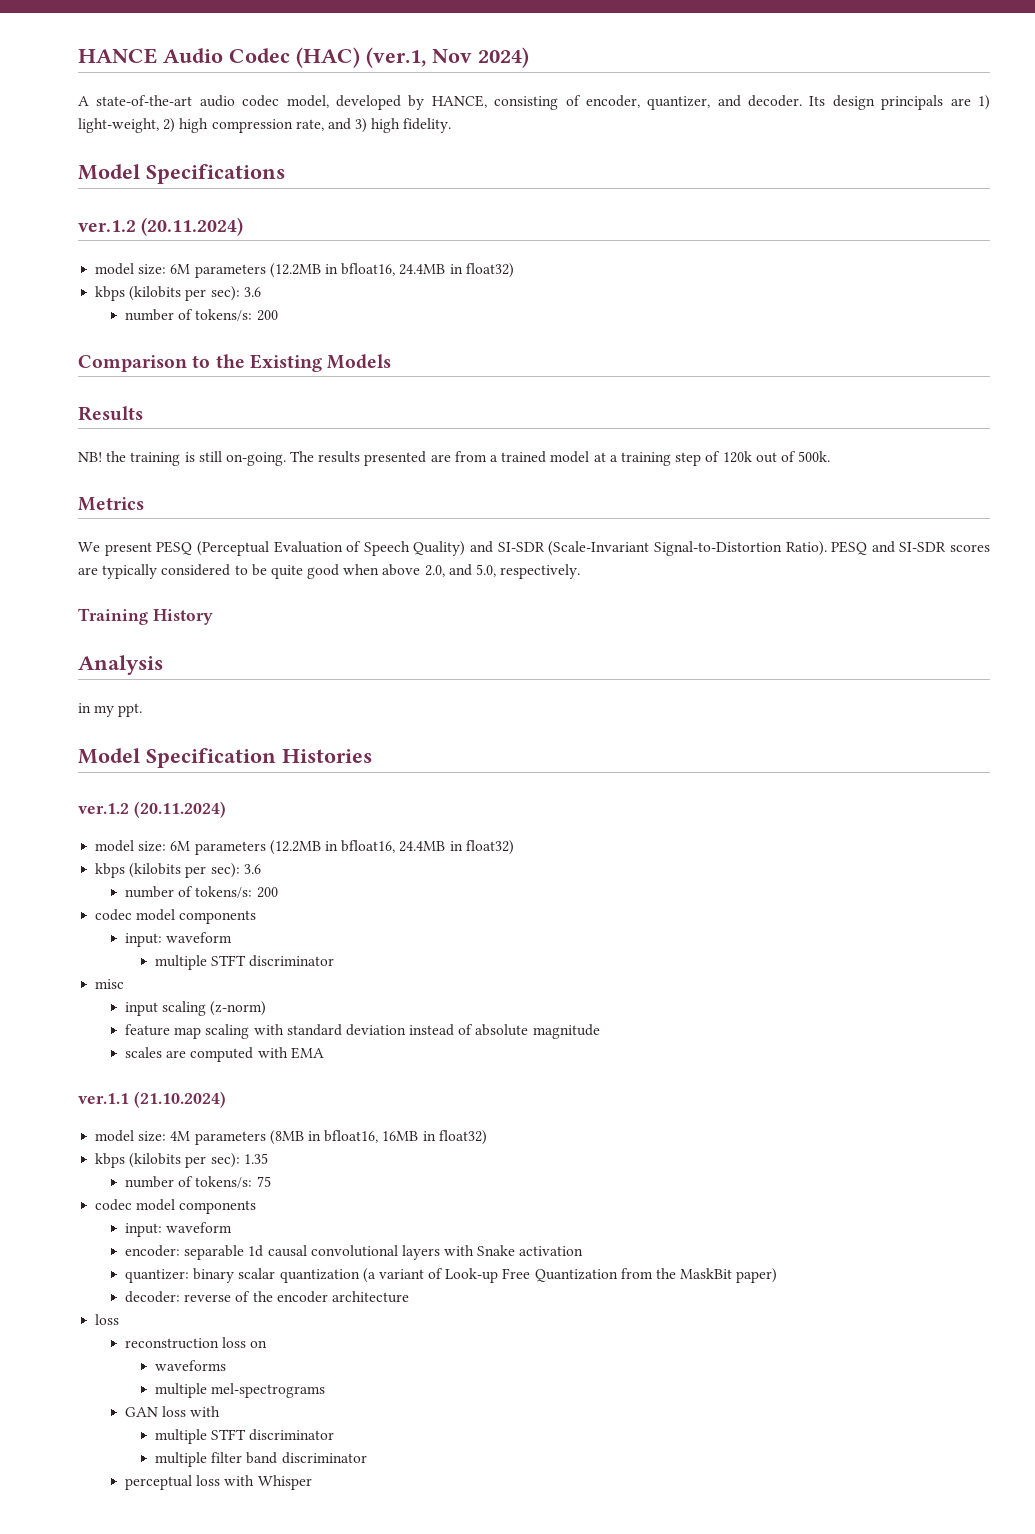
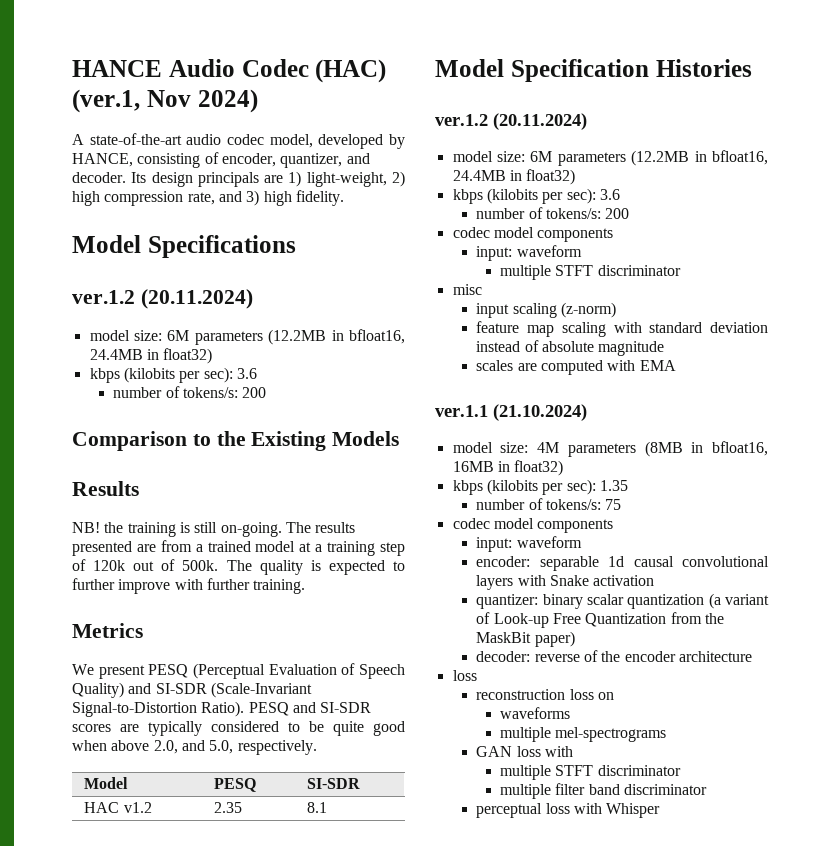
+ The quality is expected to further improve with further training.
- Training History
- Analysis
- in my ppt.
+ Model | PESQ | SI-SDR
+ HAC v1.2 | 2.35 | 8.1

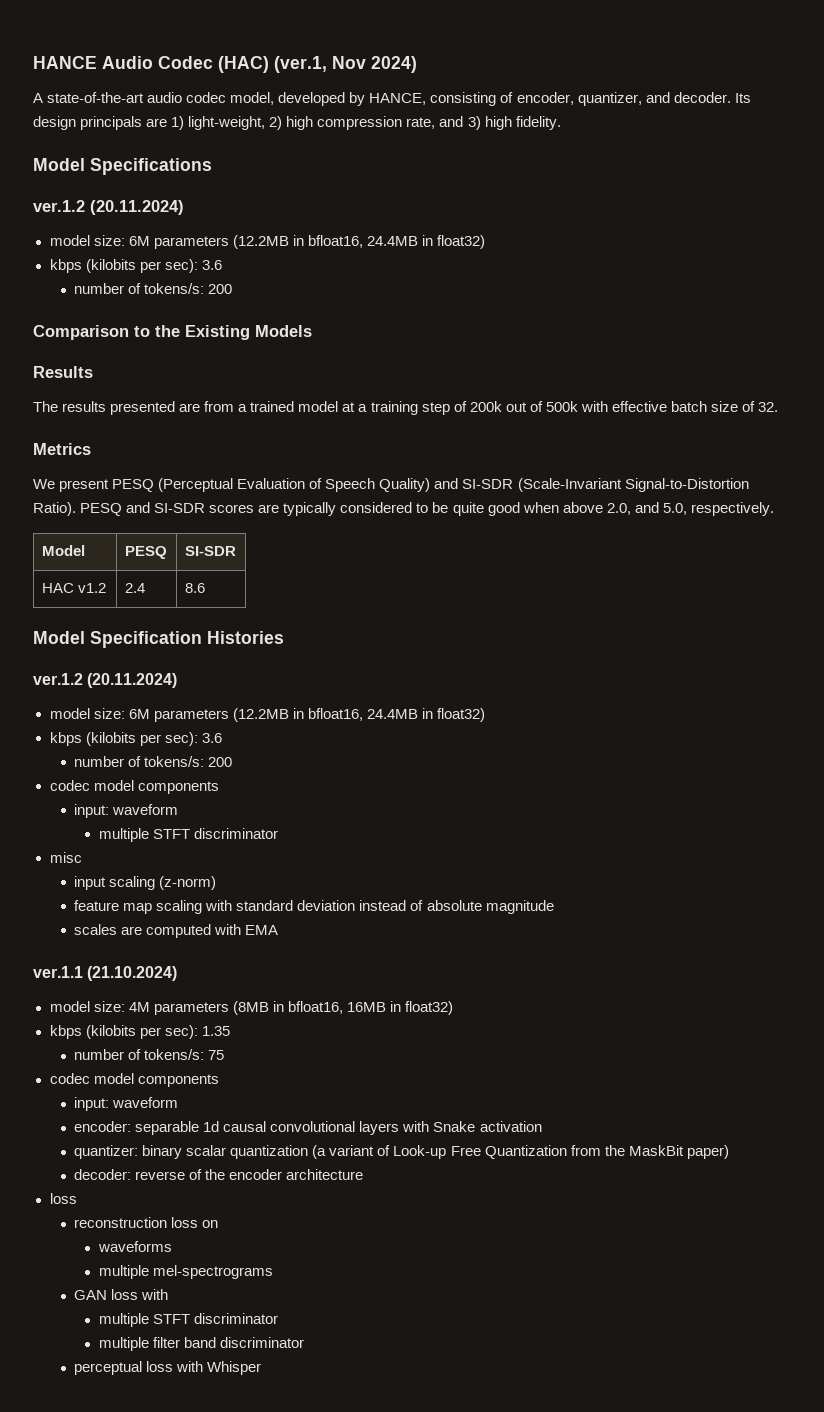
- NB! the training is still on-going. The results presented are from a trained model at a training step of 120k out of 500k. The quality is expected to further improve with further training.
+ The results presented are from a trained model at a training step of 200k out of 500k with effective batch size of 32.
- HAC v1.2 | 2.35 | 8.1
+ HAC v1.2 | 2.4 | 8.6

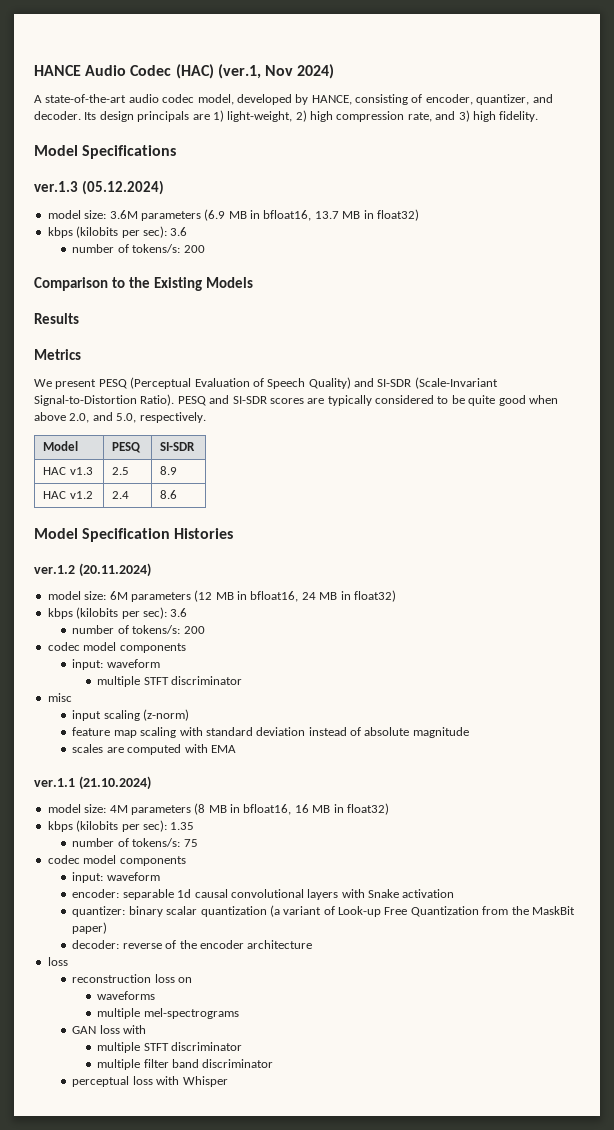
  Model Specifications
- ver.1.2 (20.11.2024)
- model size: 6M parameters (12.2MB in bfloat16, 24.4MB in float32)
+ ver.1.3 (05.12.2024)
+ model size: 3.6M parameters (6.9 MB in bfloat16, 13.7 MB in float32)
- The results presented are from a trained model at a training step of 200k out of 500k with effective batch size of 32.
+ HAC v1.3 | 2.5 | 8.9
  Model Specification Histories
  ver.1.2 (20.11.2024)
- model size: 6M parameters (12.2MB in bfloat16, 24.4MB in float32)
+ model size: 6M parameters (12 MB in bfloat16, 24 MB in float32)
- model size: 4M parameters (8MB in bfloat16, 16MB in float32)
+ model size: 4M parameters (8 MB in bfloat16, 16 MB in float32)

